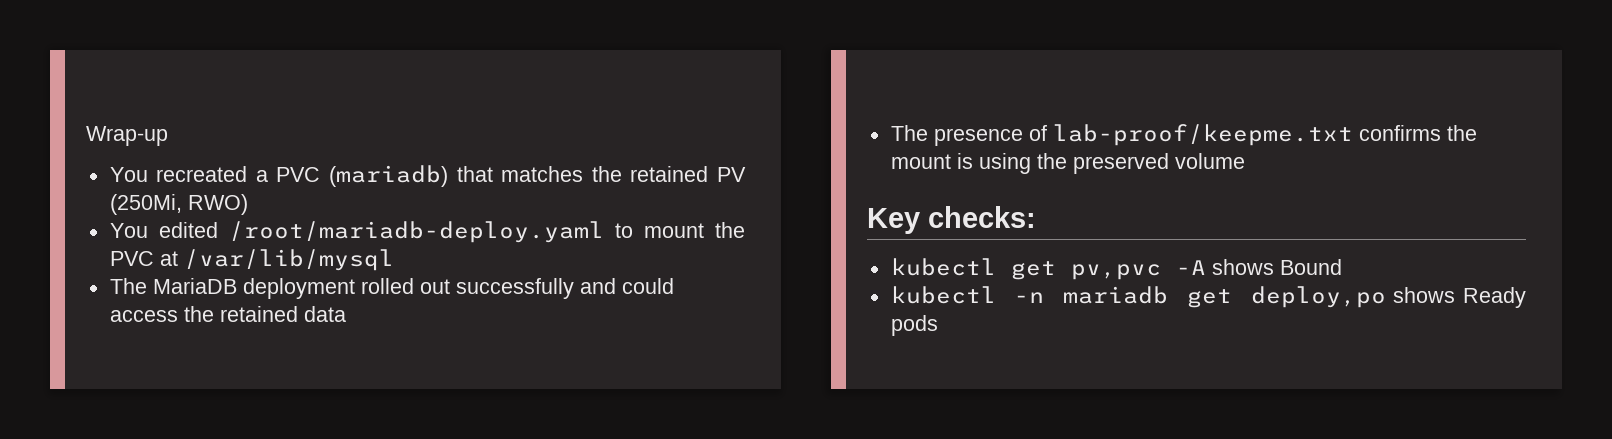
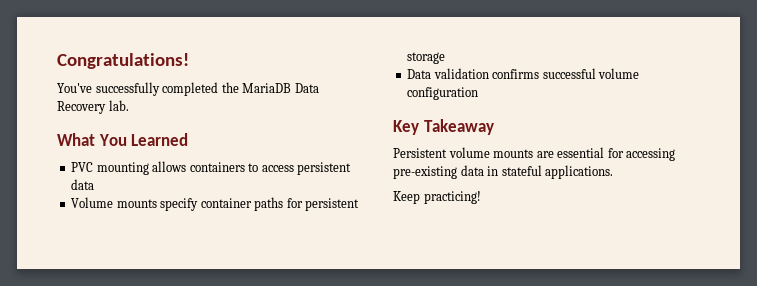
- Wrap-up
- You recreated a PVC (mariadb) that matches the retained PV (250Mi, RWO)
- You edited /root/mariadb-deploy.yaml to mount the PVC at /var/lib/mysql
- The MariaDB deployment rolled out successfully and could access the retained data
- The presence of lab-proof/keepme.txt confirms the mount is using the preserved volume
+ Congratulations!
+ You've successfully completed the MariaDB Data Recovery lab.
+ What You Learned
+ PVC mounting allows containers to access persistent data
+ Volume mounts specify container paths for persistent storage
+ Data validation confirms successful volume configuration
- Key checks:
- kubectl get pv,pvc -A shows Bound
- kubectl -n mariadb get deploy,po shows Ready pods
+ Key Takeaway
+ Persistent volume mounts are essential for accessing pre-existing data in stateful applications.
+ Keep practicing!

